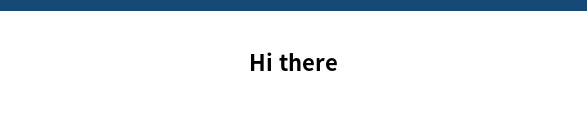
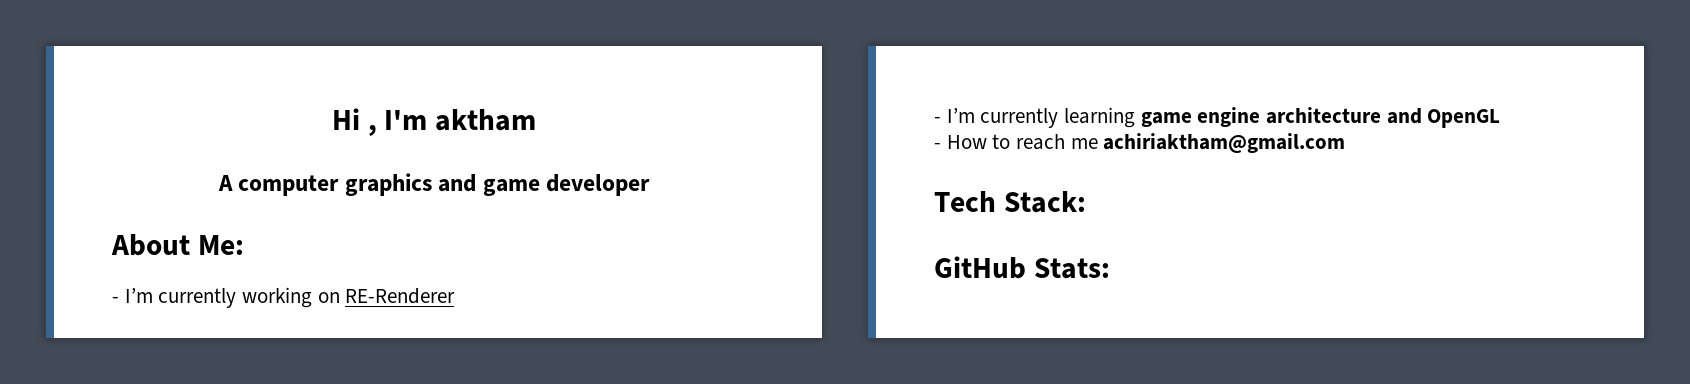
- Hi there
+ Hi , I'm aktham
+ A computer graphics and game developer
+ About Me:
+ - I’m currently working on RE-Renderer
+ - I’m currently learning game engine architecture and OpenGL
+ - How to reach me achiriaktham@gmail.com
+ Tech Stack:
+ GitHub Stats:

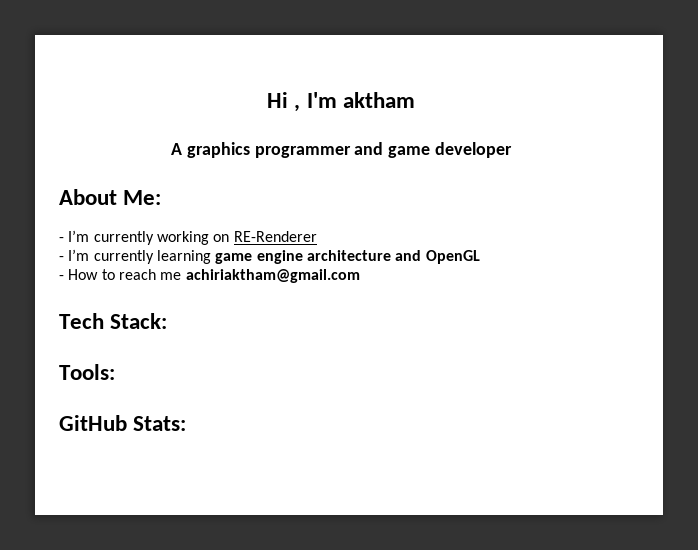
- A computer graphics and game developer
+ A graphics programmer and game developer
+ Tools:

